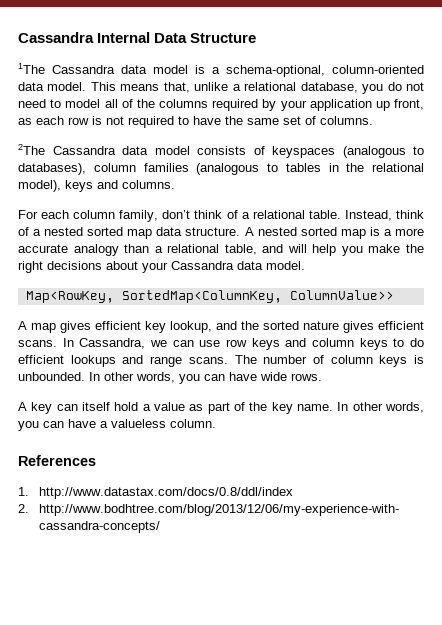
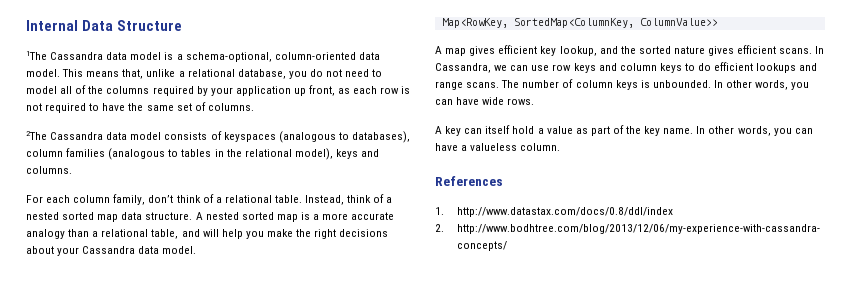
- Cassandra Internal Data Structure
+ Internal Data Structure

